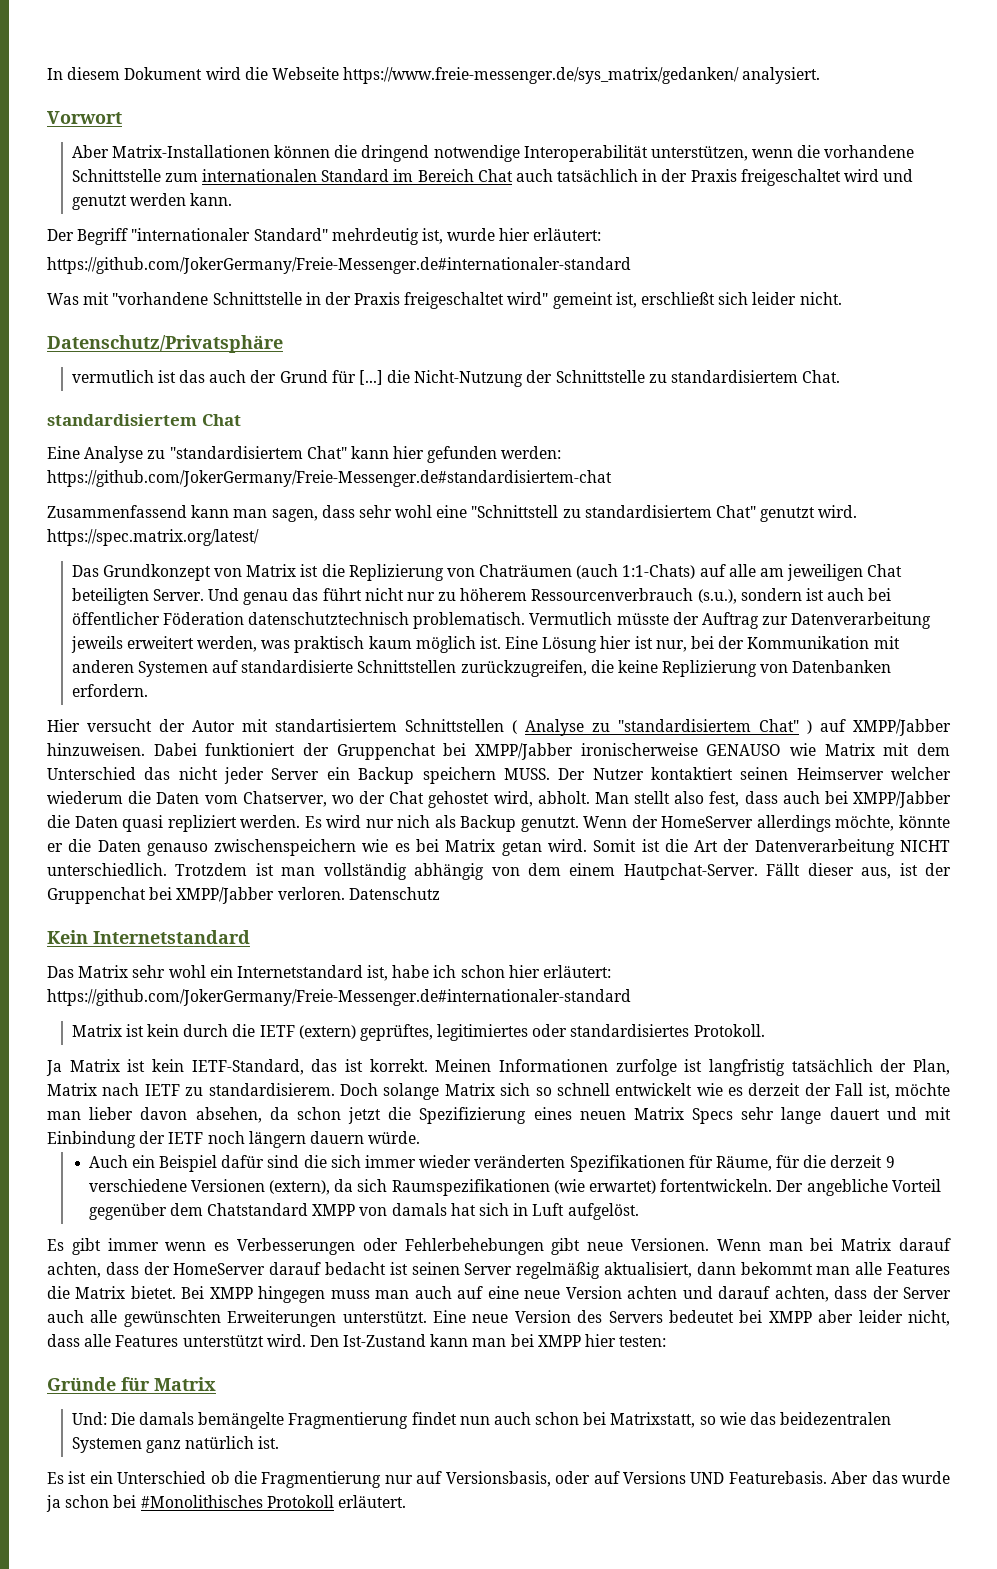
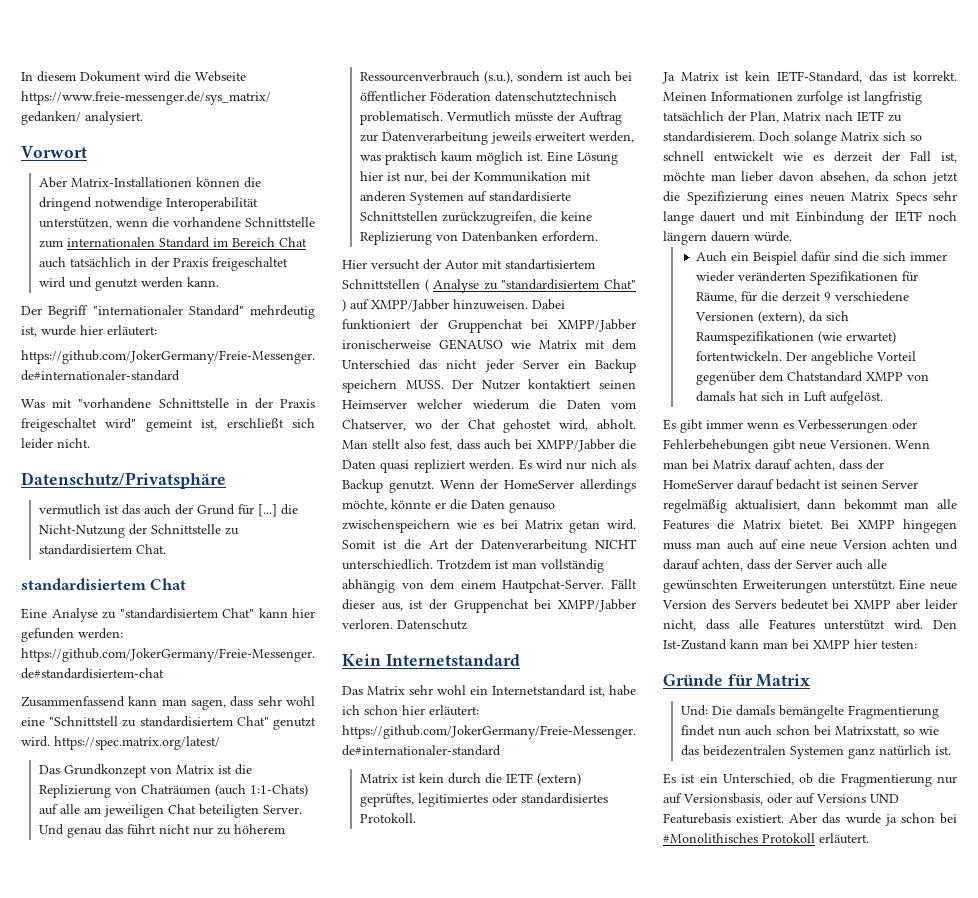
- Es ist ein Unterschied ob die Fragmentierung nur auf Versionsbasis, oder auf Versions UND Featurebasis.
+ Es ist ein Unterschied, ob die Fragmentierung nur auf Versionsbasis, oder auf Versions UND Featurebasis existiert.

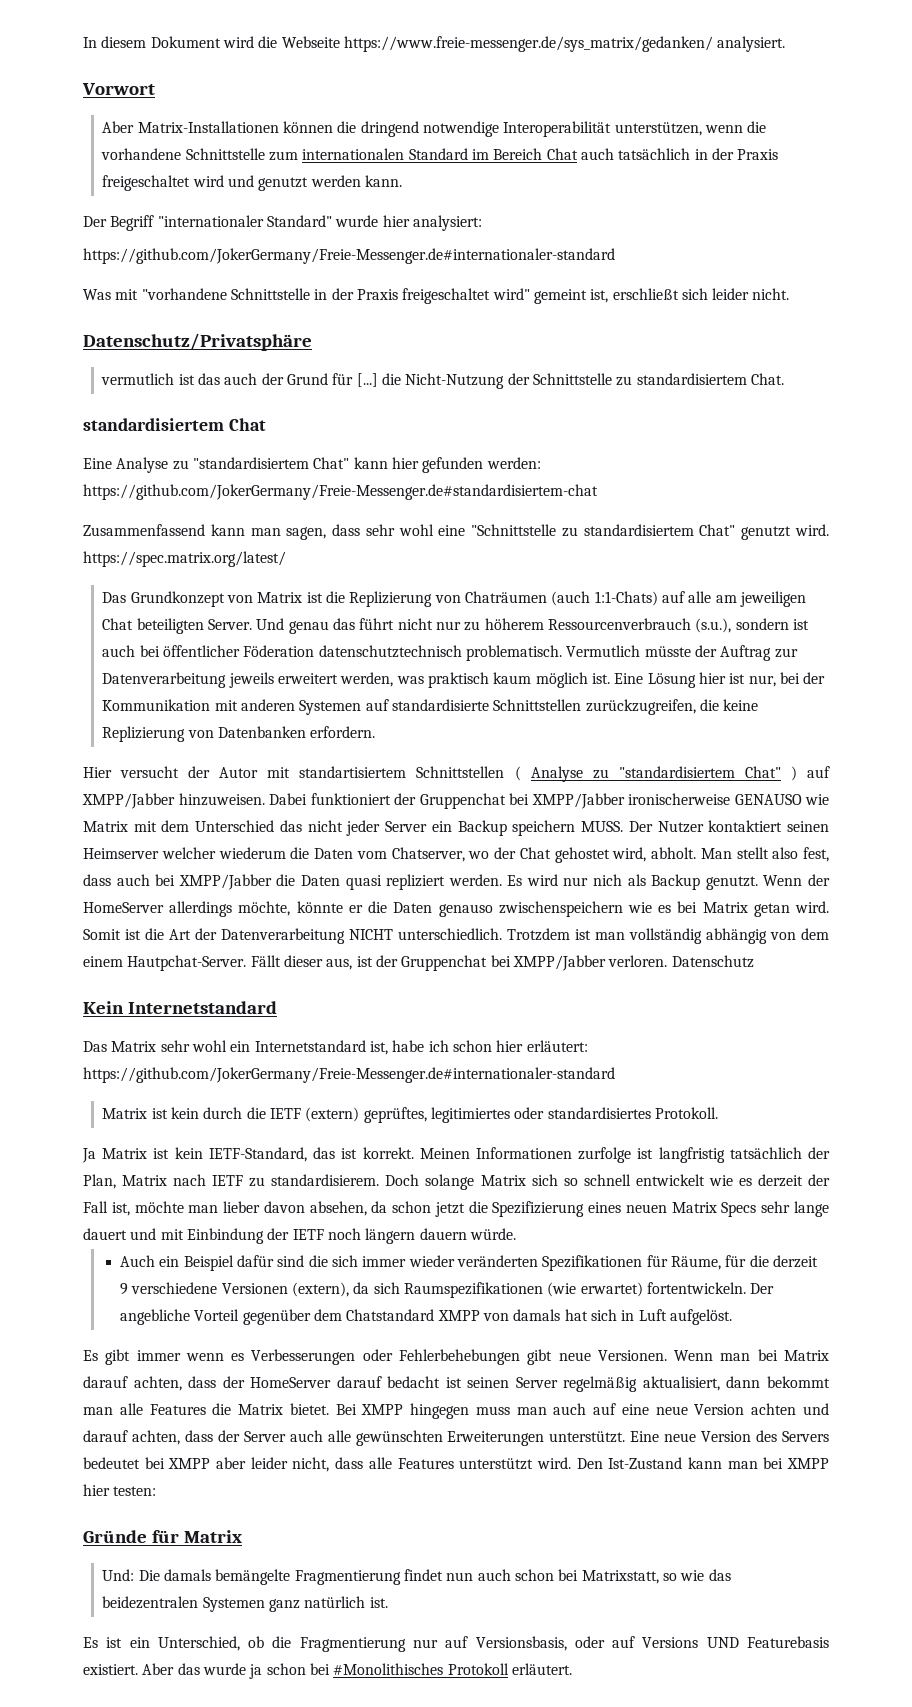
- Der Begriff "internationaler Standard" mehrdeutig ist, wurde hier erläutert:
+ Der Begriff "internationaler Standard" wurde hier analysiert:
- Zusammenfassend kann man sagen, dass sehr wohl eine "Schnittstell zu standardisiertem Chat" genutzt wird. https://spec.matrix.org/latest/
+ Zusammenfassend kann man sagen, dass sehr wohl eine "Schnittstelle zu standardisiertem Chat" genutzt wird. https://spec.matrix.org/latest/

